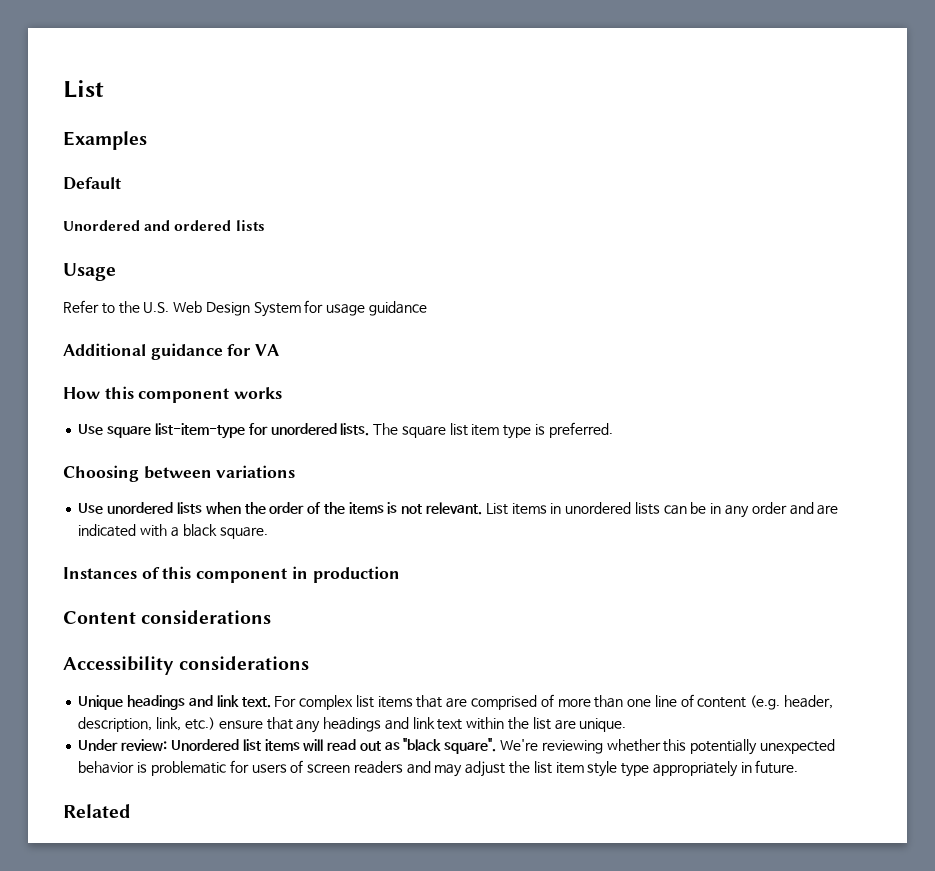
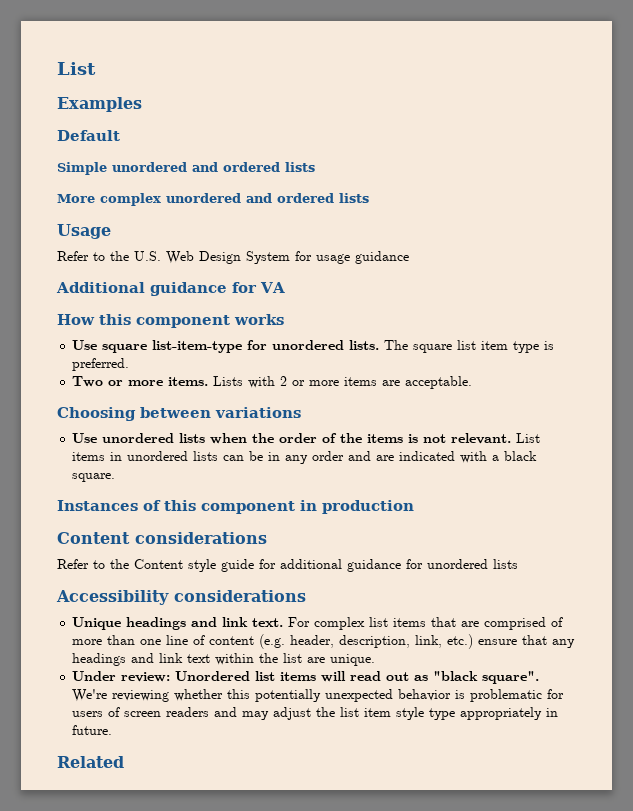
- Unordered and ordered lists
+ Simple unordered and ordered lists
+ More complex unordered and ordered lists
+ Two or more items. Lists with 2 or more items are acceptable.
+ Refer to the Content style guide for additional guidance for unordered lists

